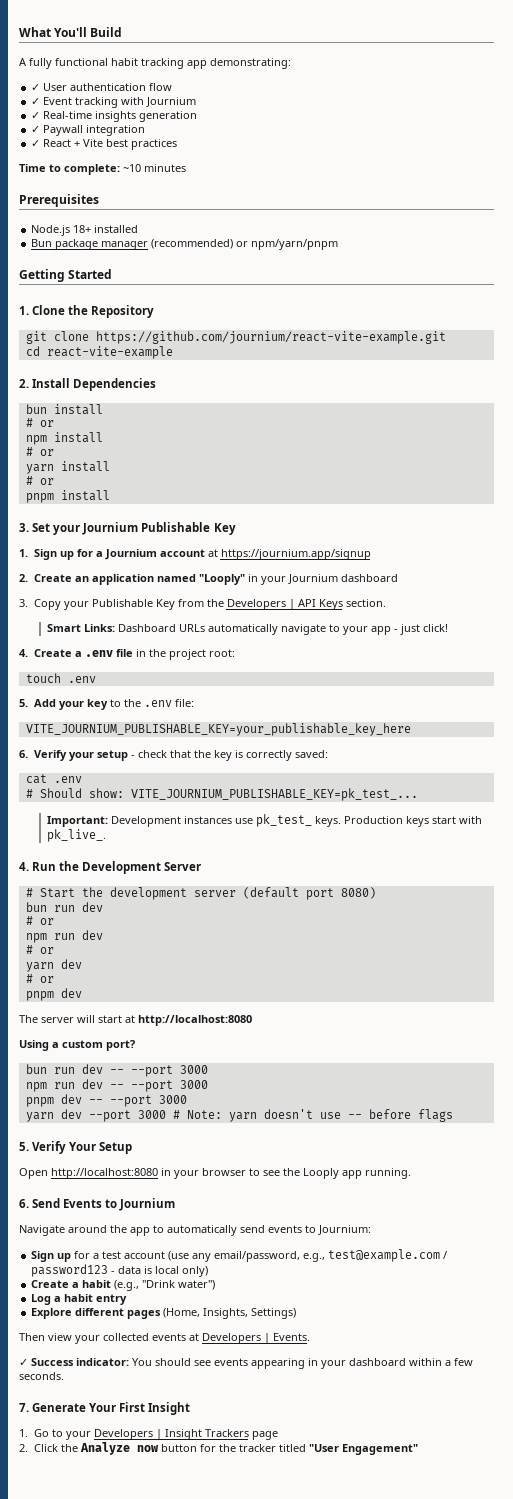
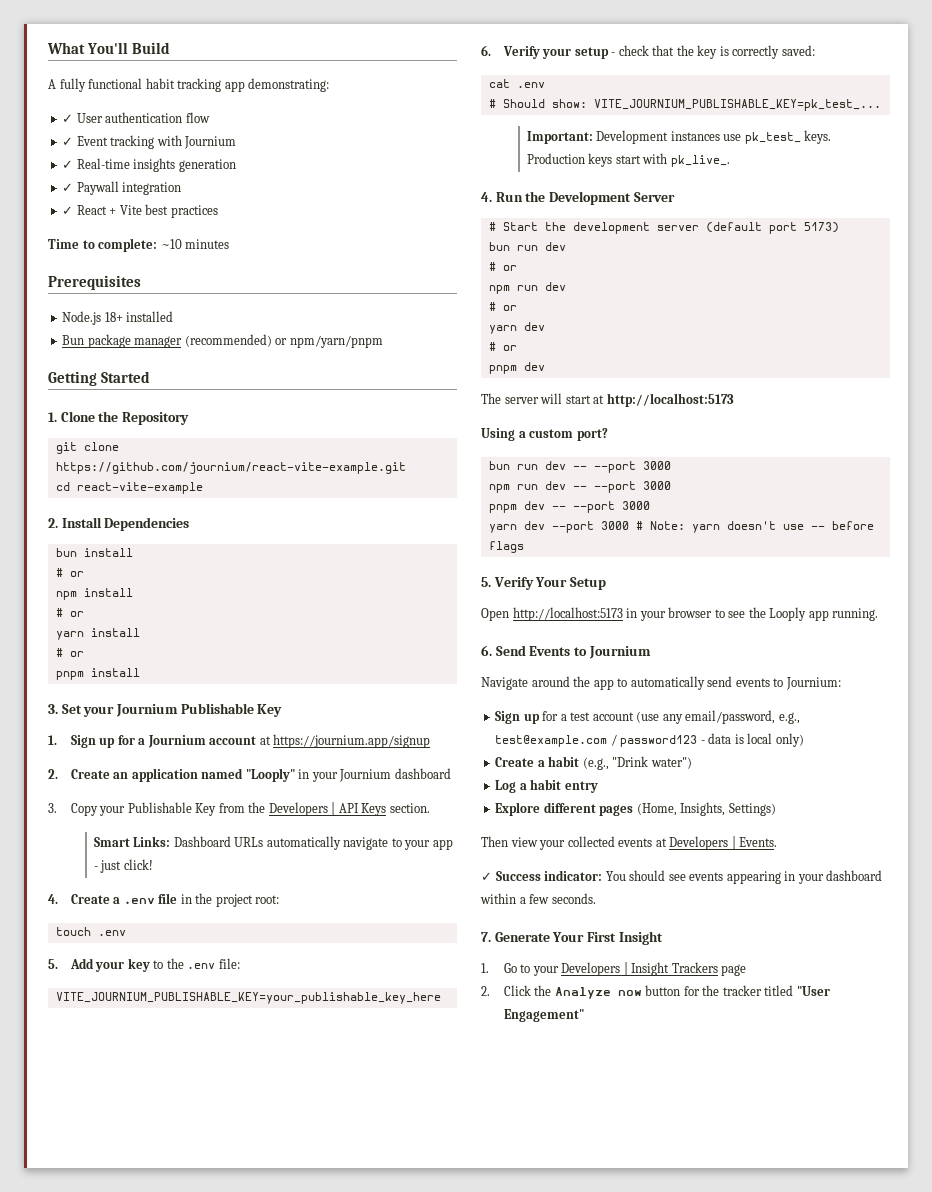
- # Start the development server (default port 8080)
+ # Start the development server (default port 5173)
- The server will start at http://localhost:8080
+ The server will start at http://localhost:5173
- Open http://localhost:8080 in your browser to see the Looply app running.
+ Open http://localhost:5173 in your browser to see the Looply app running.

